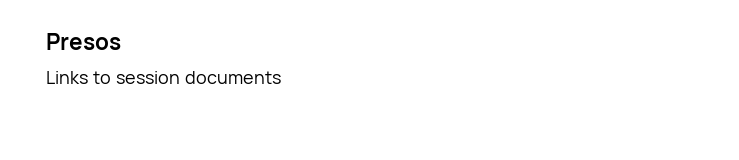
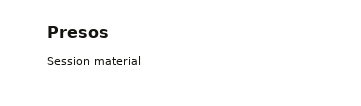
- Links to session documents
+ Session material

